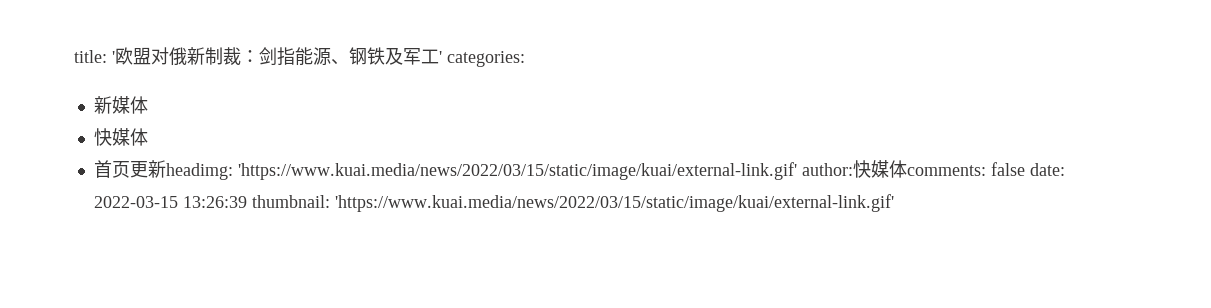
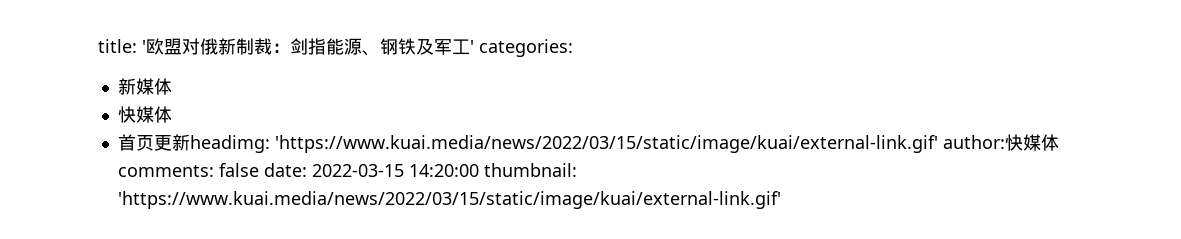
- 首页更新headimg: 'https://www.kuai.media/news/2022/03/15/static/image/kuai/external-link.gif' author:快媒体comments: false date: 2022-03-15 13:26:39 thumbnail: 'https://www.kuai.media/news/2022/03/15/static/image/kuai/external-link.gif'
+ 首页更新headimg: 'https://www.kuai.media/news/2022/03/15/static/image/kuai/external-link.gif' author:快媒体comments: false date: 2022-03-15 14:20:00 thumbnail: 'https://www.kuai.media/news/2022/03/15/static/image/kuai/external-link.gif'

